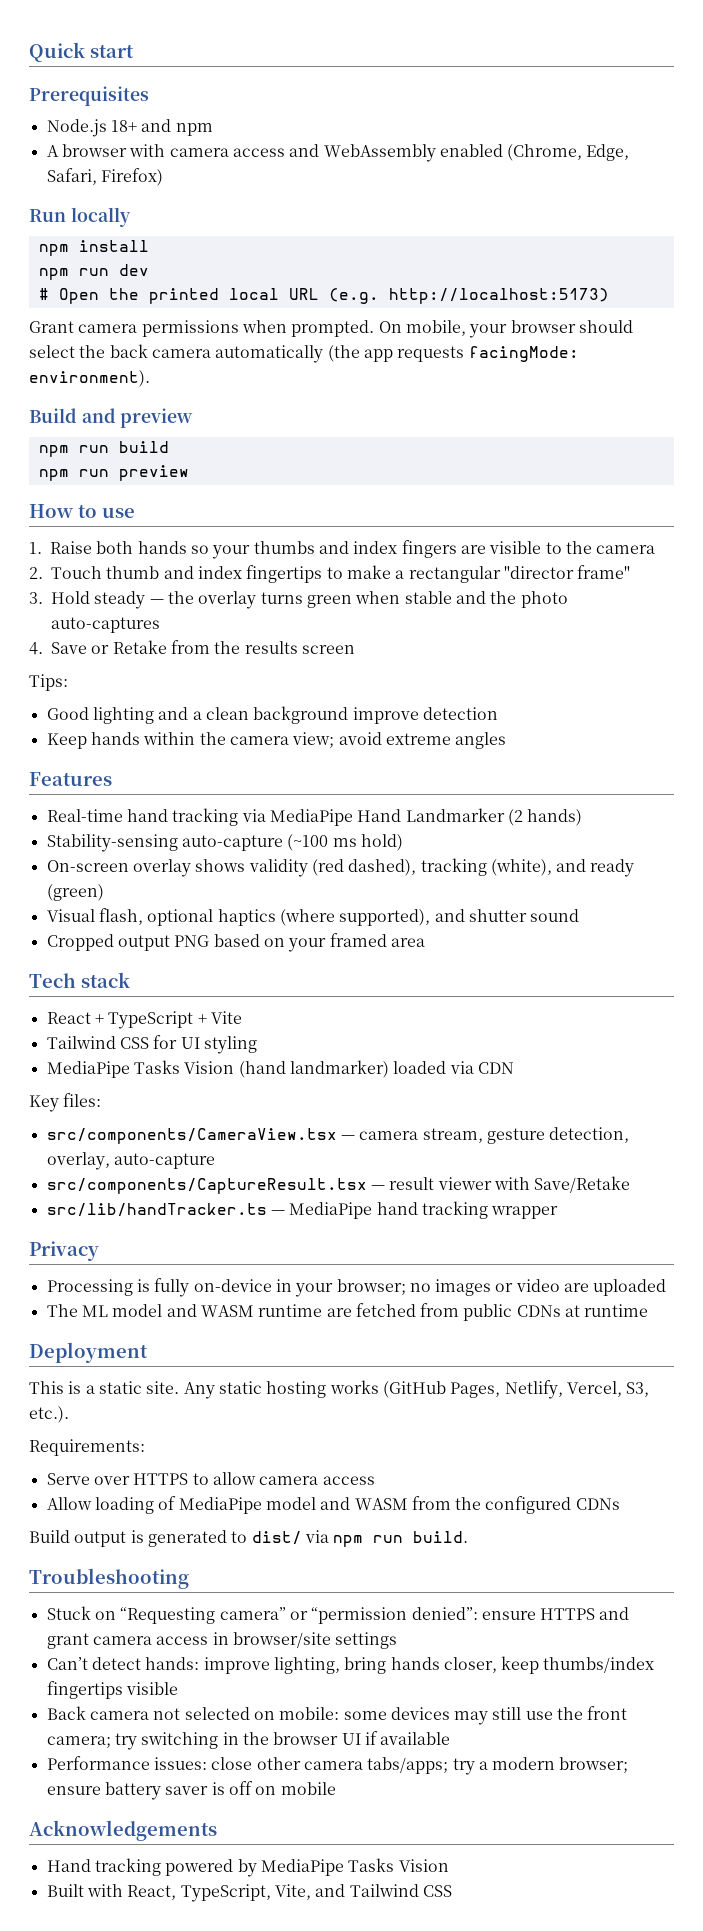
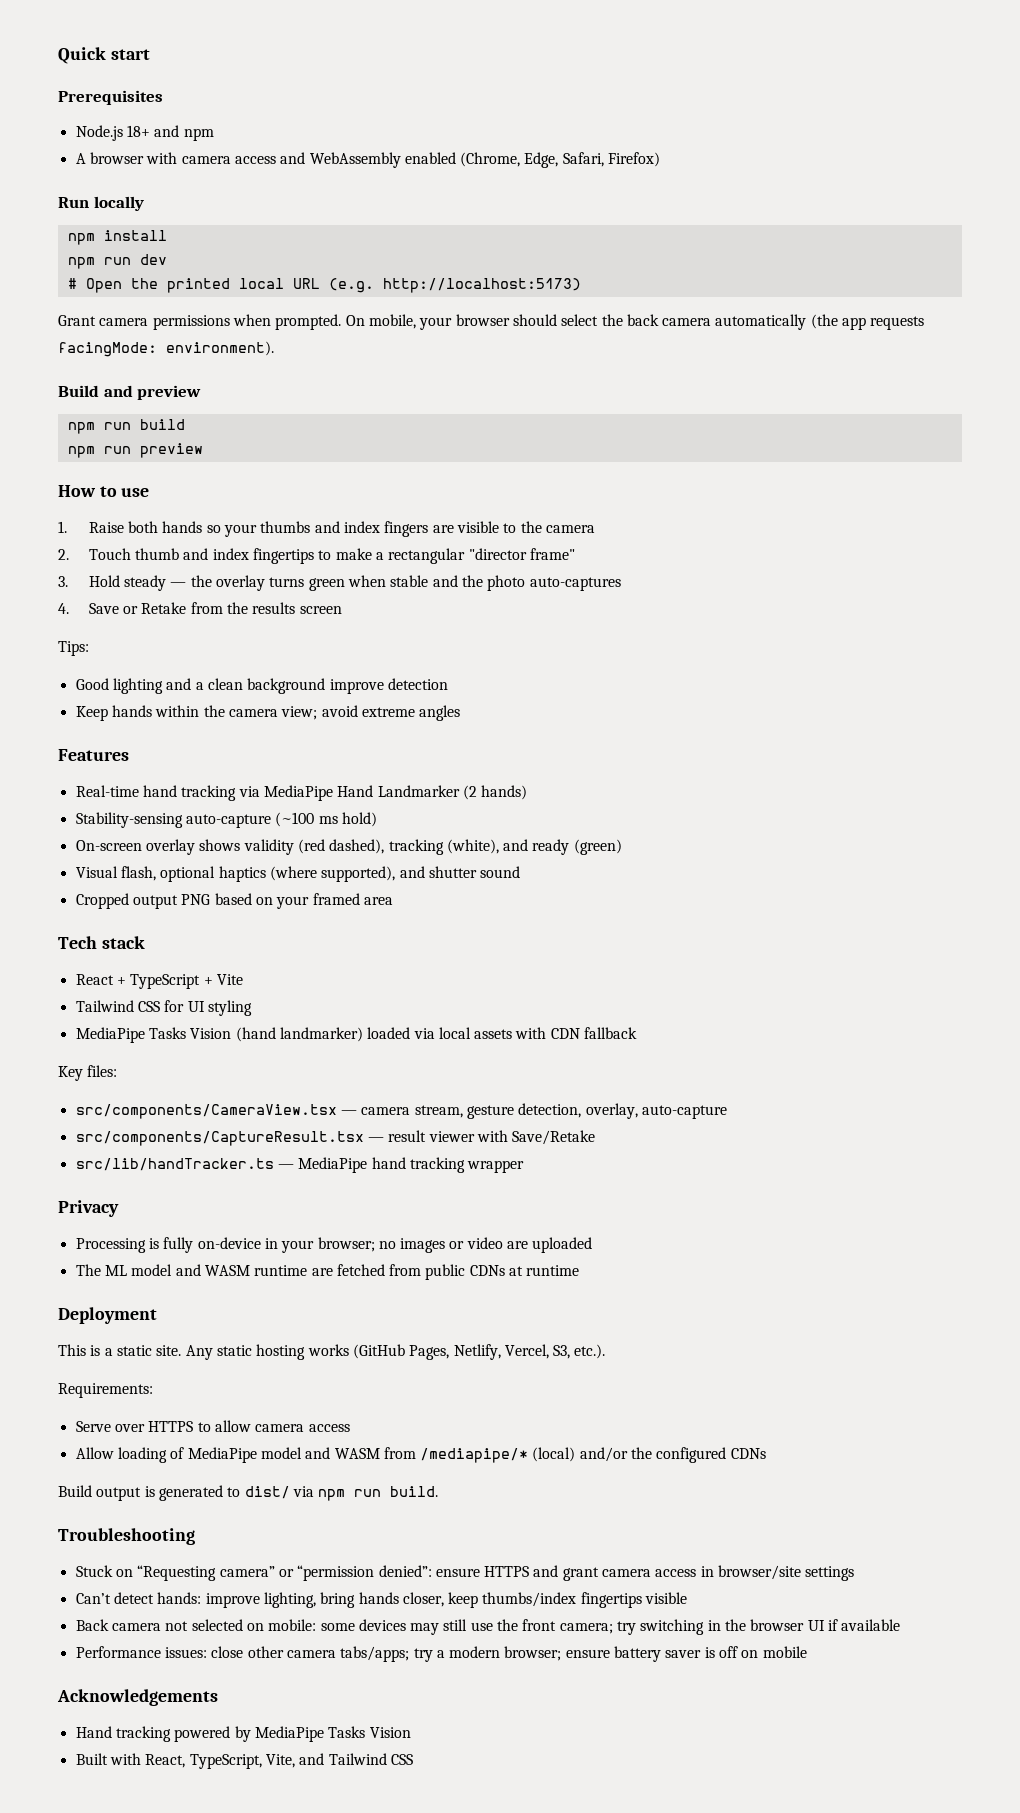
- MediaPipe Tasks Vision (hand landmarker) loaded via CDN
+ MediaPipe Tasks Vision (hand landmarker) loaded via local assets with CDN fallback
- Allow loading of MediaPipe model and WASM from the configured CDNs
+ Allow loading of MediaPipe model and WASM from /mediapipe/* (local) and/or the configured CDNs

